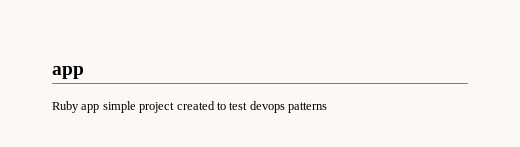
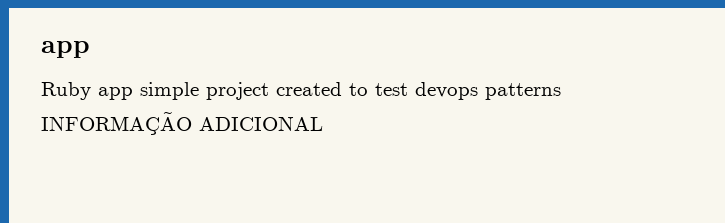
- Ruby app simple project created to test devops patterns
+ Ruby app simple project created to test devops patterns INFORMAÇÃO ADICIONAL

